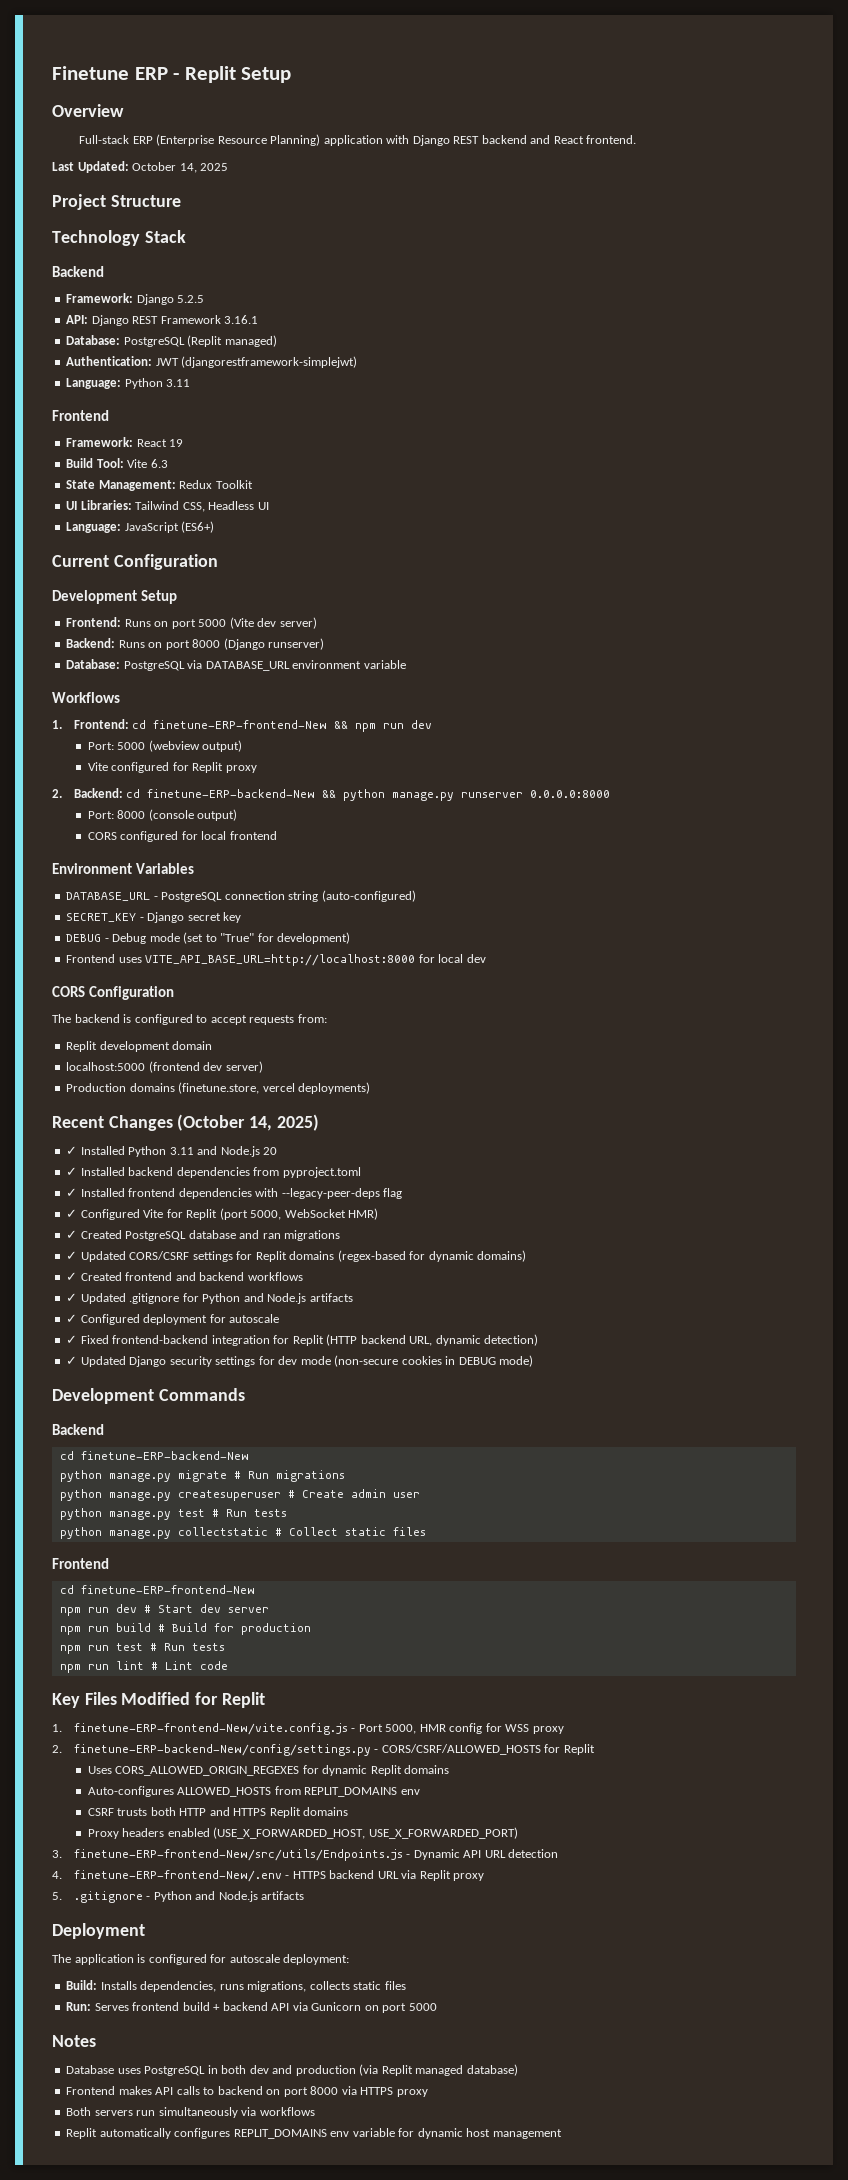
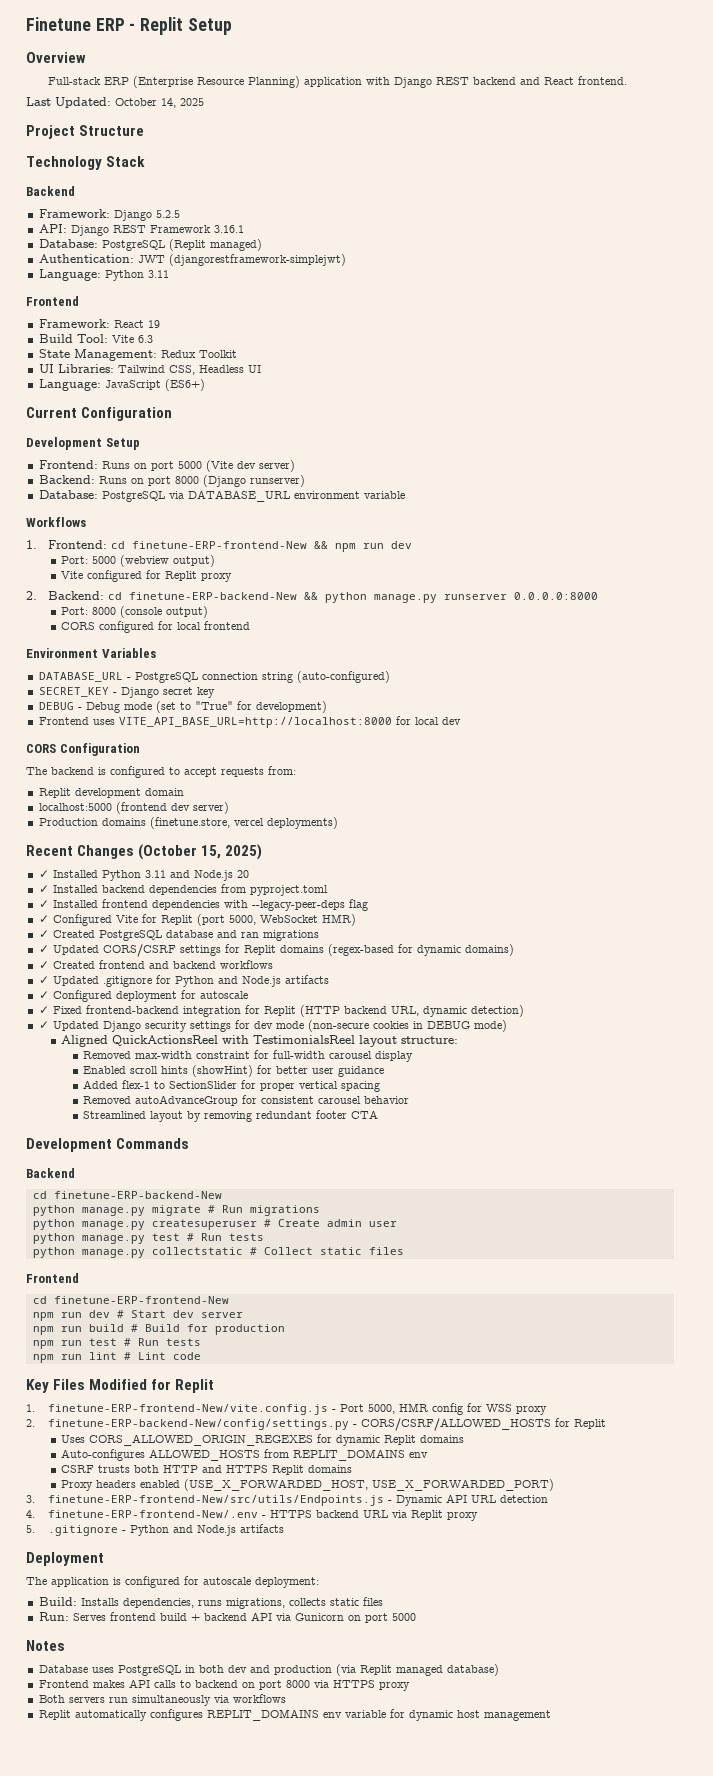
- Recent Changes (October 14, 2025)
+ Recent Changes (October 15, 2025)
+ Aligned QuickActionsReel with TestimonialsReel layout structure:
+ Removed max-width constraint for full-width carousel display
+ Enabled scroll hints (showHint) for better user guidance
+ Added flex-1 to SectionSlider for proper vertical spacing
+ Removed autoAdvanceGroup for consistent carousel behavior
+ Streamlined layout by removing redundant footer CTA

